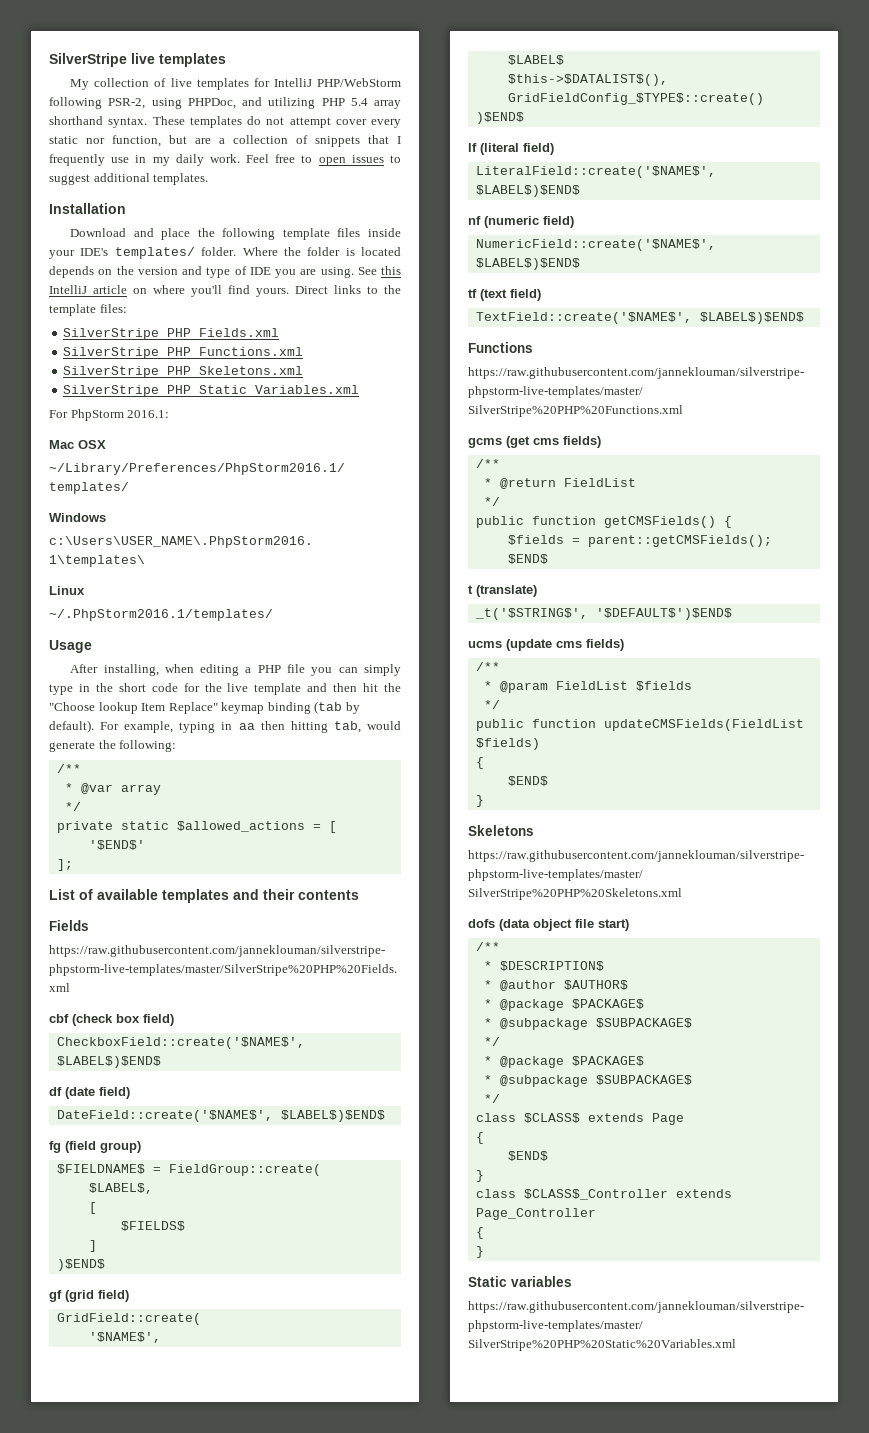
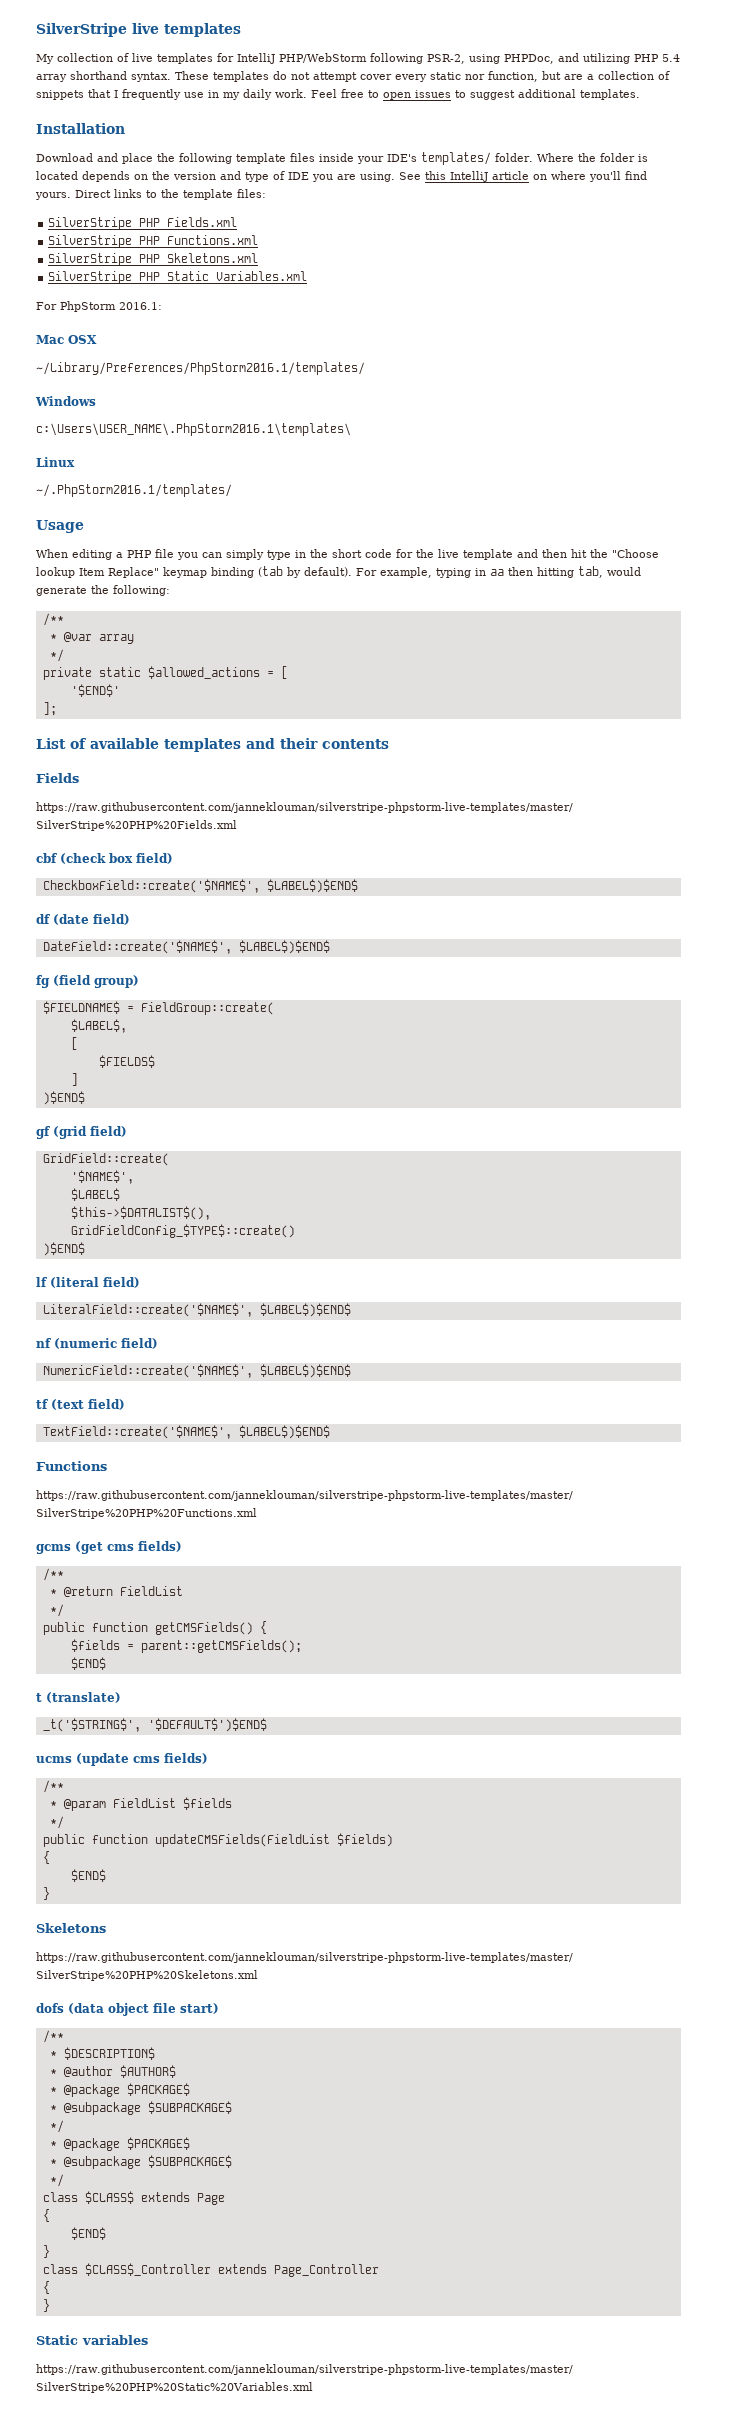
- After installing, when editing a PHP file you can simply type in the short code for the live template and then hit the "Choose lookup Item Replace" keymap binding (tab by default).
+ When editing a PHP file you can simply type in the short code for the live template and then hit the "Choose lookup Item Replace" keymap binding (tab by default).

